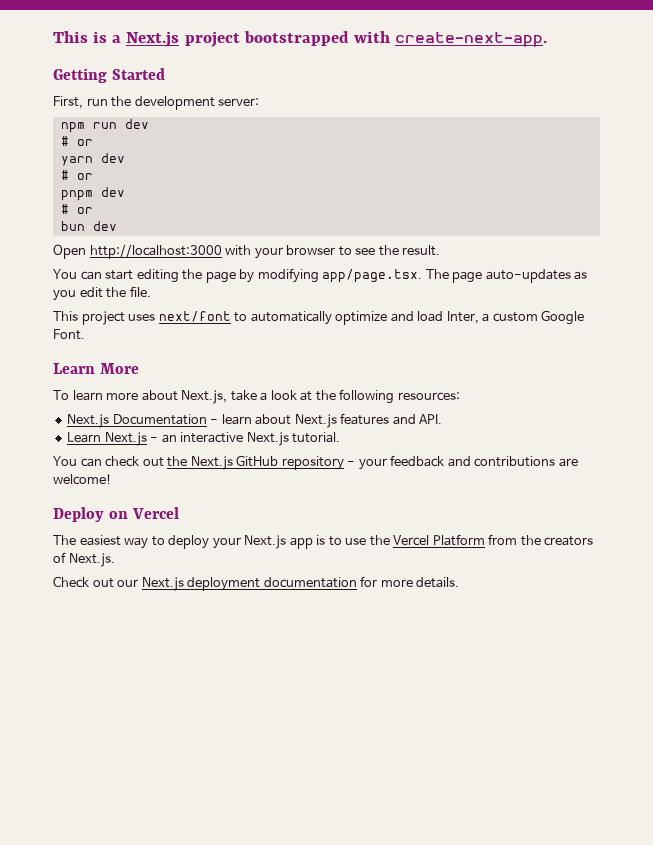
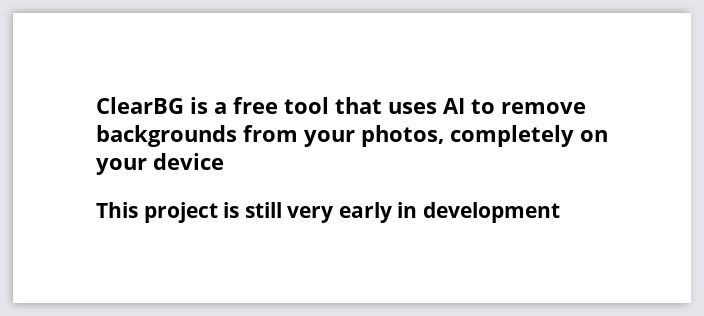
- This is a Next.js project bootstrapped with create-next-app.
- Getting Started
- First, run the development server:
- npm run dev
- # or
- yarn dev
- # or
- pnpm dev
- # or
- bun dev
- Open http://localhost:3000 with your browser to see the result.
- You can start editing the page by modifying app/page.tsx. The page auto-updates as you edit the file.
- This project uses next/font to automatically optimize and load Inter, a custom Google Font.
- Learn More
- To learn more about Next.js, take a look at the following resources:
- Next.js Documentation - learn about Next.js features and API.
- Learn Next.js - an interactive Next.js tutorial.
- You can check out the Next.js GitHub repository - your feedback and contributions are welcome!
- Deploy on Vercel
- The easiest way to deploy your Next.js app is to use the Vercel Platform from the creators of Next.js.
- Check out our Next.js deployment documentation for more details.
+ ClearBG is a free tool that uses AI to remove backgrounds from your photos, completely on your device
+ This project is still very early in development

